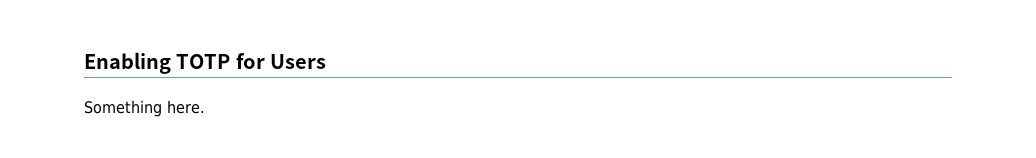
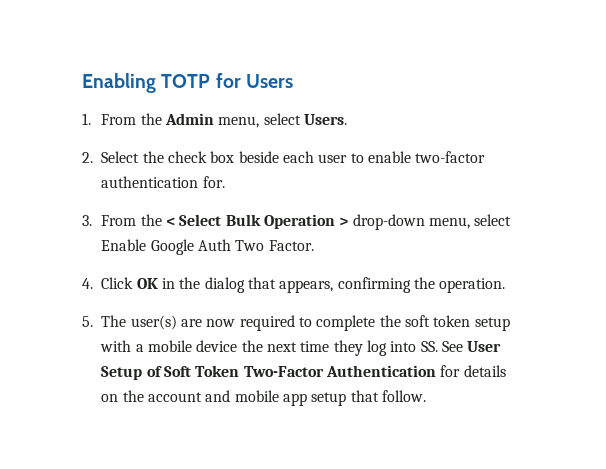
- Something here.
+ 1. From the Admin menu, select Users.
+ 2. Select the check box beside each user to enable two-factor authentication for.
+ 3. From the < Select Bulk Operation > drop-down menu, select Enable Google Auth Two Factor.
+ 4. Click OK in the dialog that appears, confirming the operation.
+ 5. The user(s) are now required to complete the soft token setup with a mobile device the next time they log into SS. See User Setup of Soft Token Two-Factor Authentication for details on the account and mobile app setup that follow.

